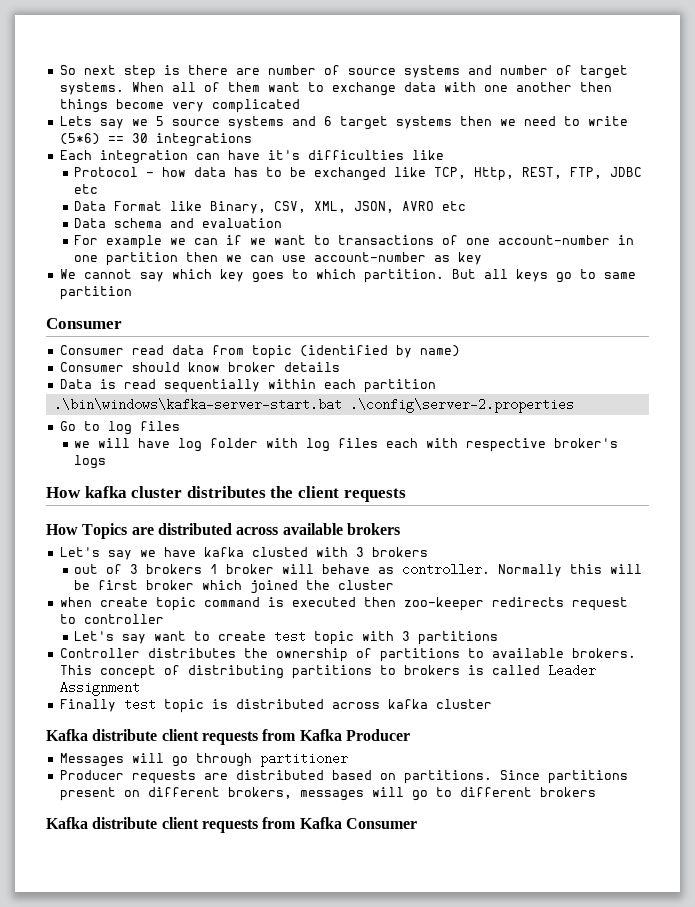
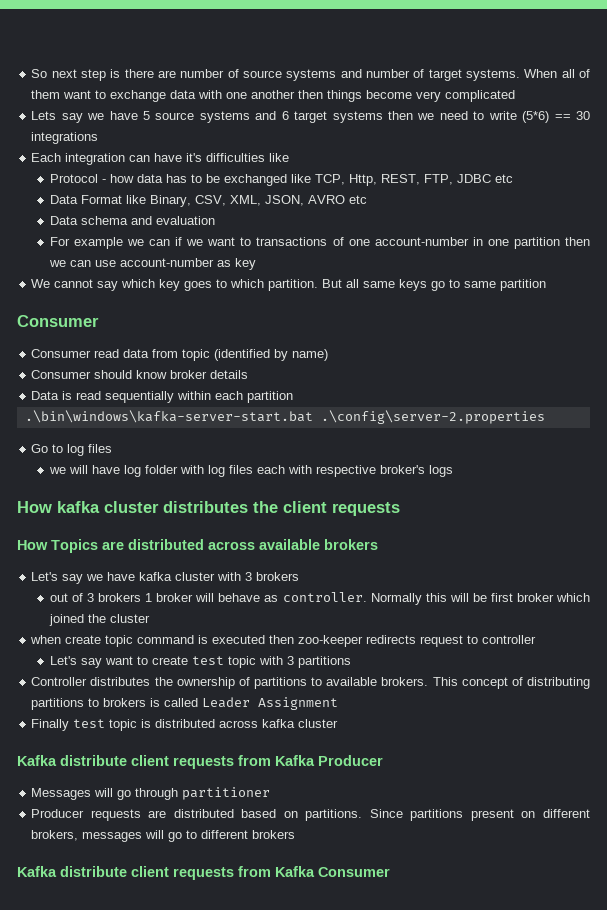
- Lets say we 5 source systems and 6 target systems then we need to write (5*6) == 30 integrations
+ Lets say we have 5 source systems and 6 target systems then we need to write (5*6) == 30 integrations
- But all keys go to same partition
+ But all same keys go to same partition
- Let's say we have kafka clusted with 3 brokers
+ Let's say we have kafka cluster with 3 brokers

